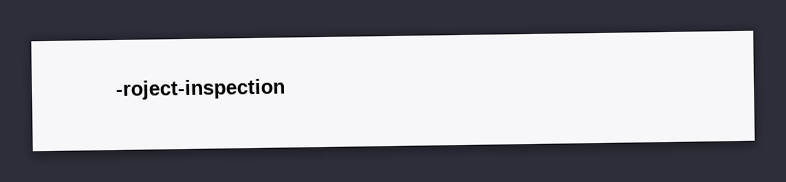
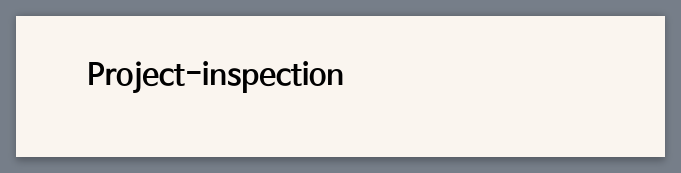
- -roject-inspection
+ Project-inspection

